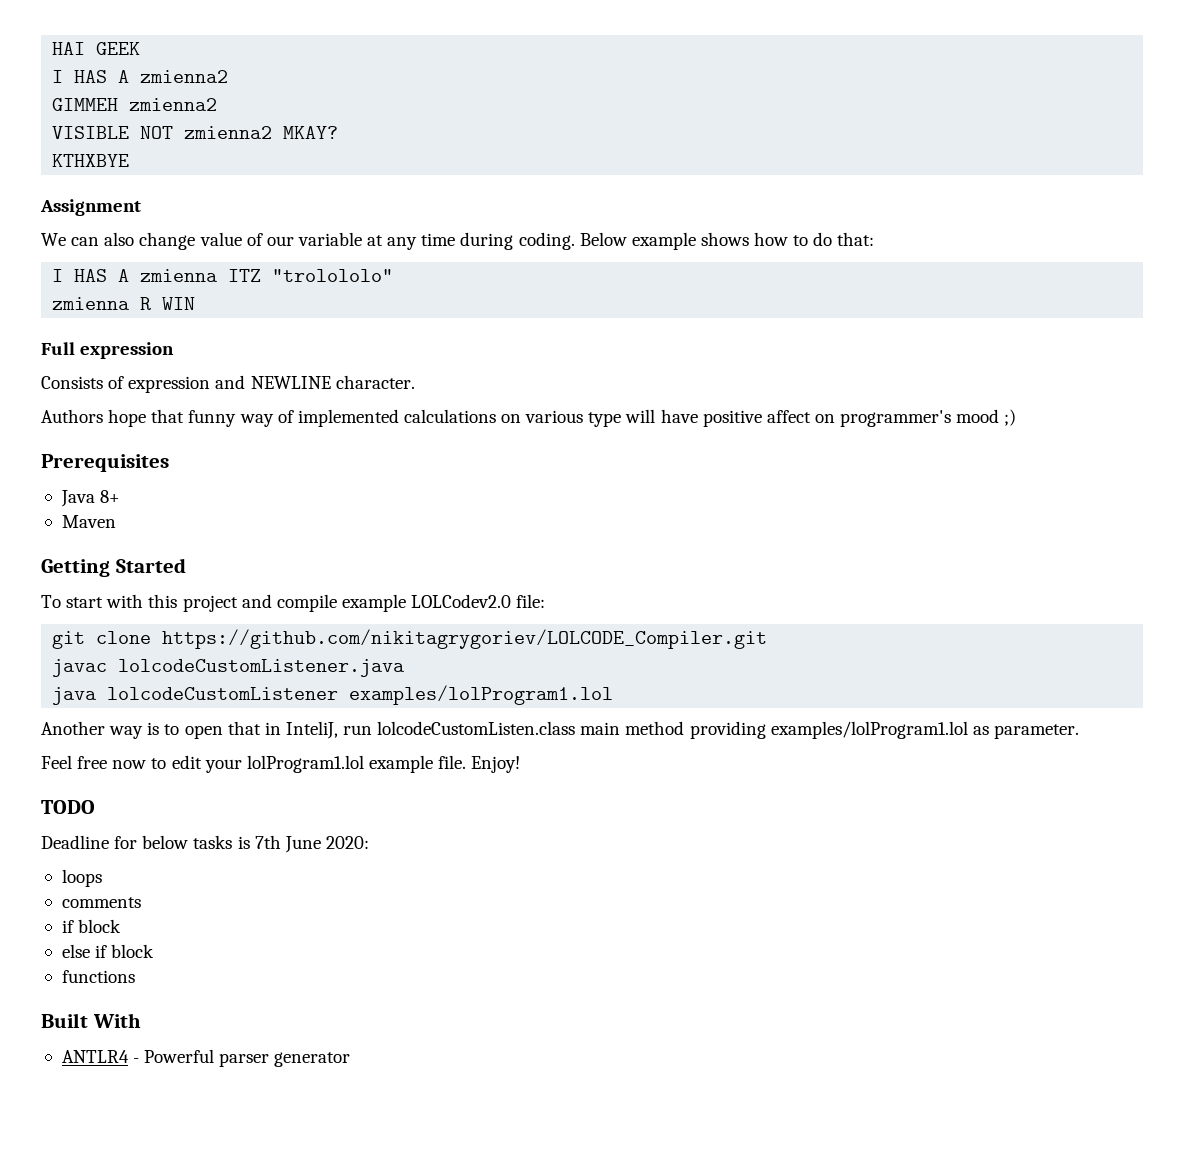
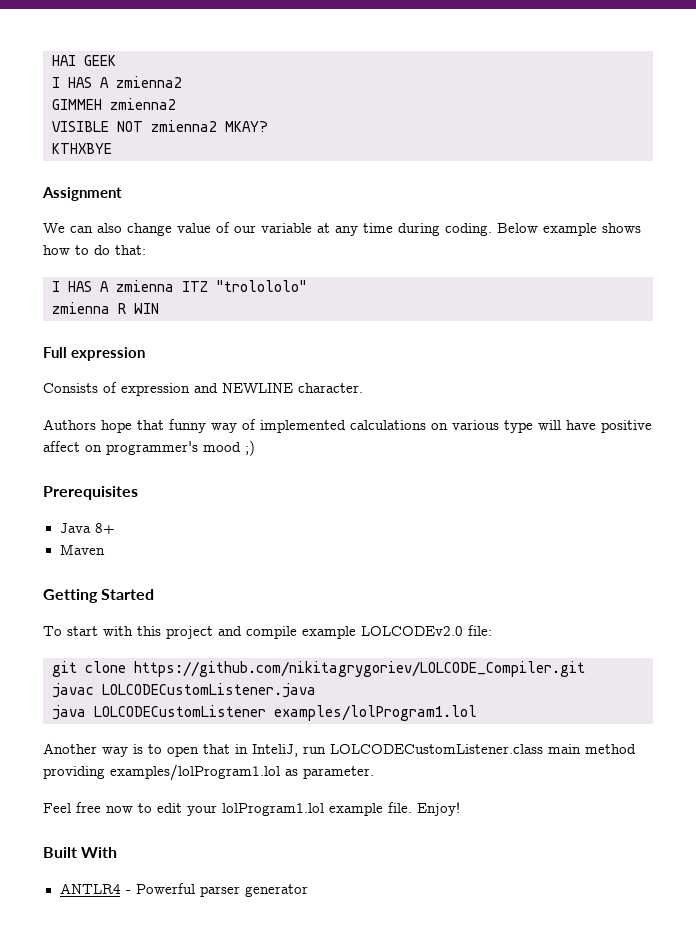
- To start with this project and compile example LOLCodev2.0 file:
+ To start with this project and compile example LOLCODEv2.0 file:
- javac lolcodeCustomListener.java
+ javac LOLCODECustomListener.java
- java lolcodeCustomListener examples/lolProgram1.lol
+ java LOLCODECustomListener examples/lolProgram1.lol
- Another way is to open that in InteliJ, run lolcodeCustomListen.class main method providing examples/lolProgram1.lol as parameter.
+ Another way is to open that in InteliJ, run LOLCODECustomListener.class main method providing examples/lolProgram1.lol as parameter.
- TODO
- Deadline for below tasks is 7th June 2020:
- loops
- comments
- if block
- else if block
- functions

